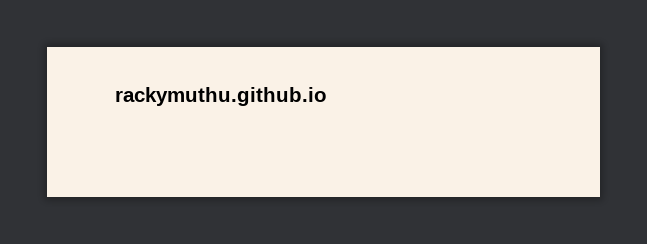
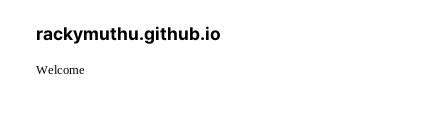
+ Welcome

